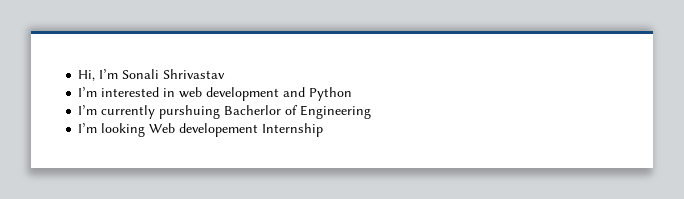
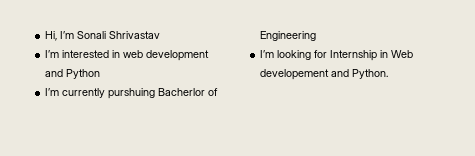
- I’m looking Web developement Internship
+ I’m looking for Internship in Web developement and Python.

